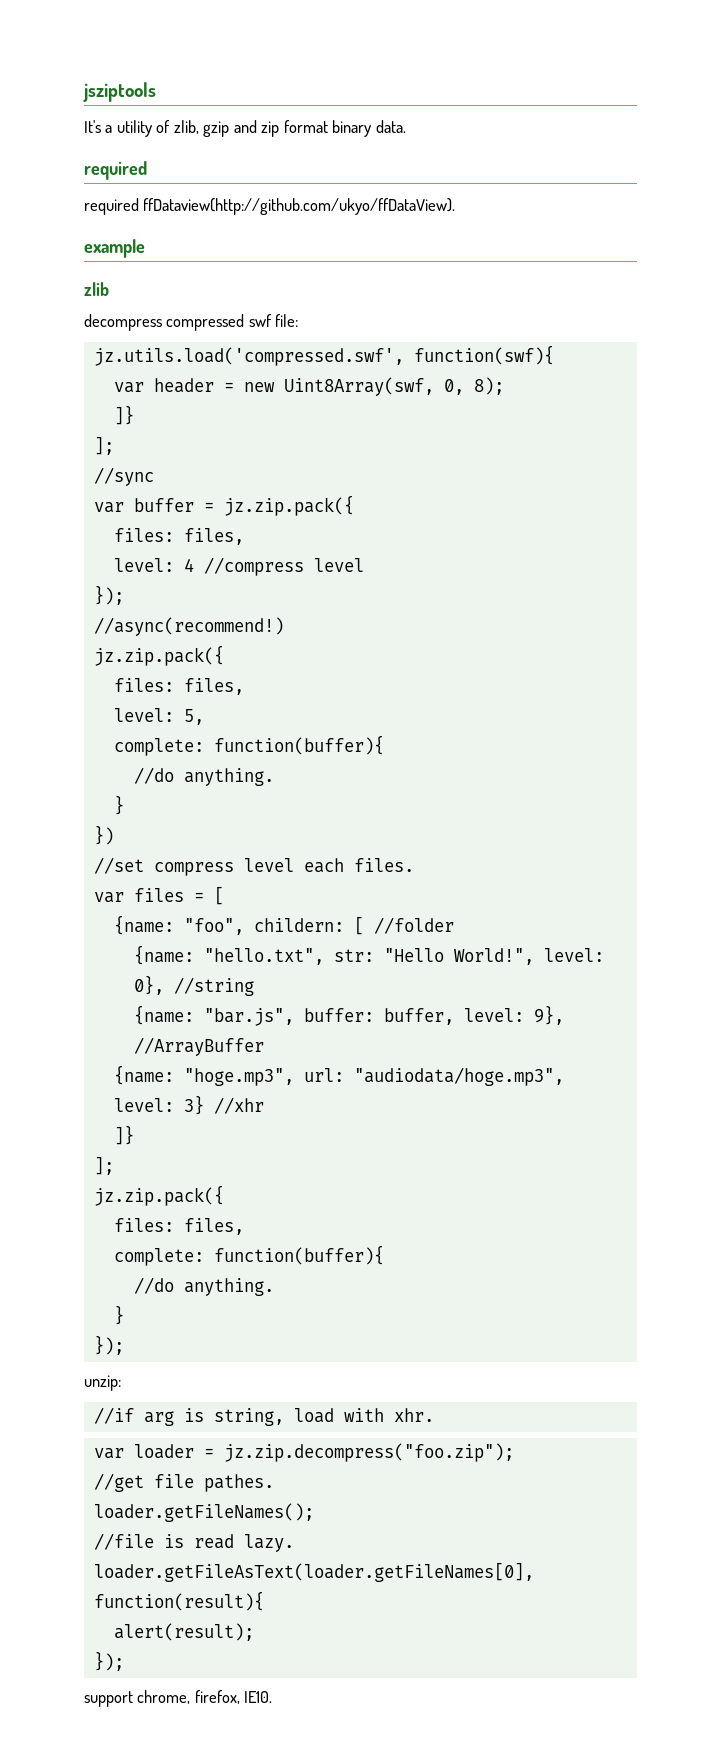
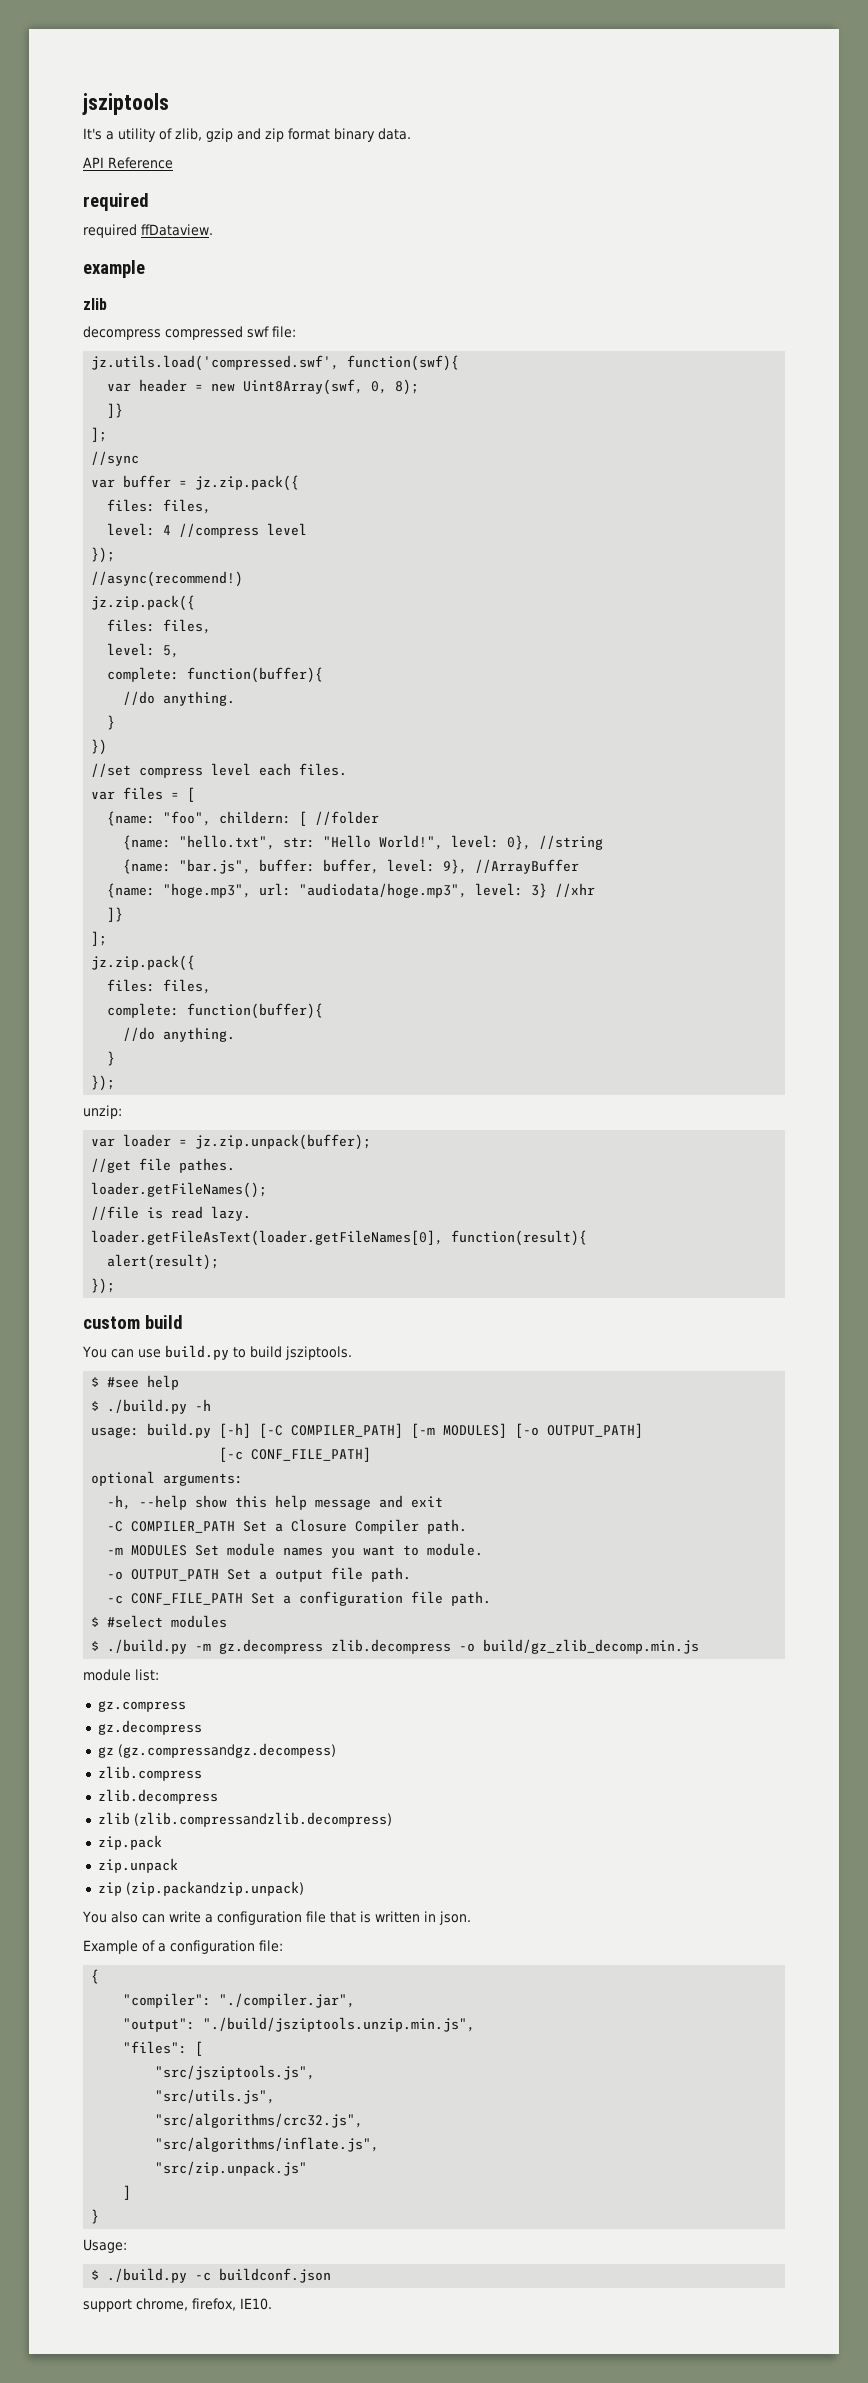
+ API Reference
- required ffDataview(http://github.com/ukyo/ffDataView).
+ required ffDataview.
- //if arg is string, load with xhr.
- var loader = jz.zip.decompress("foo.zip");
+ var loader = jz.zip.unpack(buffer);
+ custom build
+ You can use build.py to build jsziptools.
+ $ #see help
+ $ ./build.py -h
+ usage: build.py [-h] [-C COMPILER_PATH] [-m MODULES] [-o OUTPUT_PATH]
+ [-c CONF_FILE_PATH]
+ optional arguments:
+ -h, --help show this help message and exit
+ -C COMPILER_PATH Set a Closure Compiler path.
+ -m MODULES Set module names you want to module.
+ -o OUTPUT_PATH Set a output file path.
+ -c CONF_FILE_PATH Set a configuration file path.
+ $ #select modules
+ $ ./build.py -m gz.decompress zlib.decompress -o build/gz_zlib_decomp.min.js
+ module list:
+ gz.compress
+ gz.decompress
+ gz (gz.compressandgz.decompess)
+ zlib.compress
+ zlib.decompress
+ zlib (zlib.compressandzlib.decompress)
+ zip.pack
+ zip.unpack
+ zip (zip.packandzip.unpack)
+ You also can write a configuration file that is written in json.
+ Example of a configuration file:
+ {
+ "compiler": "./compiler.jar",
+ "output": "./build/jsziptools.unzip.min.js",
+ "files": [
+ "src/jsziptools.js",
+ "src/utils.js",
+ "src/algorithms/crc32.js",
+ "src/algorithms/inflate.js",
+ "src/zip.unpack.js"
+ ]
+ }
+ Usage:
+ $ ./build.py -c buildconf.json

